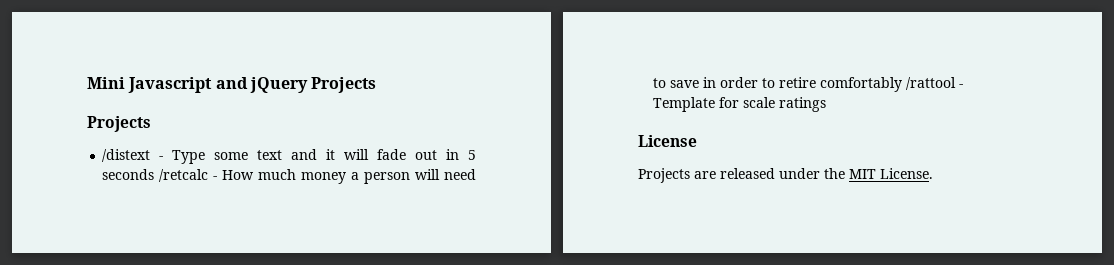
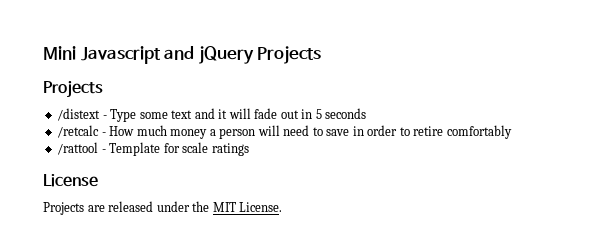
- /distext - Type some text and it will fade out in 5 seconds /retcalc - How much money a person will need to save in order to retire comfortably /rattool - Template for scale ratings
+ /distext - Type some text and it will fade out in 5 seconds
+ /retcalc - How much money a person will need to save in order to retire comfortably
+ /rattool - Template for scale ratings

